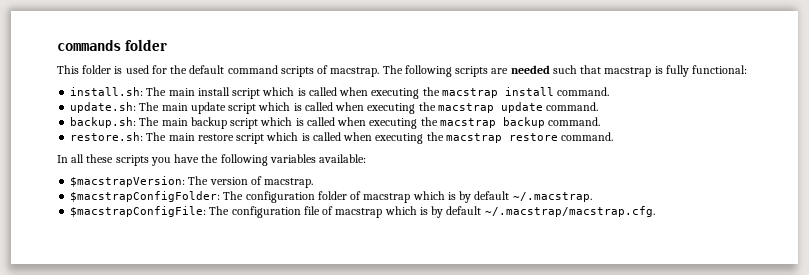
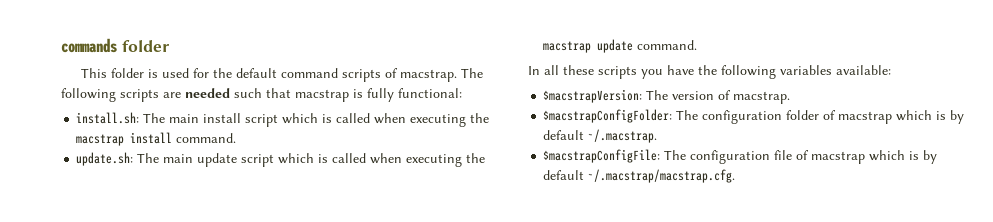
- backup.sh: The main backup script which is called when executing the macstrap backup command.
- restore.sh: The main restore script which is called when executing the macstrap restore command.

